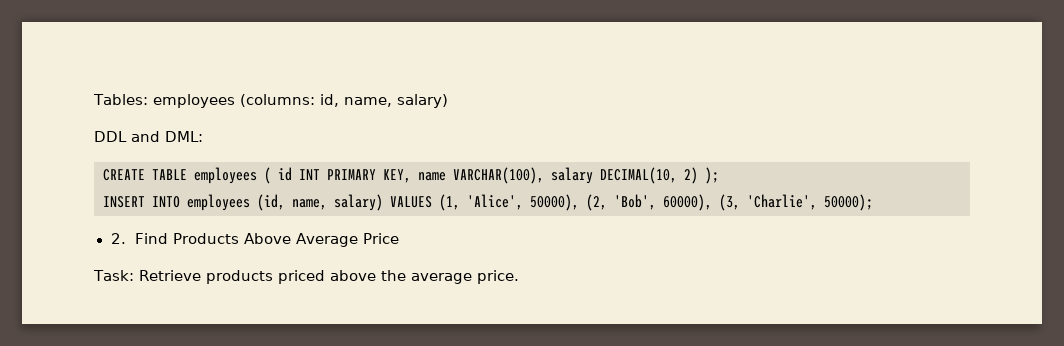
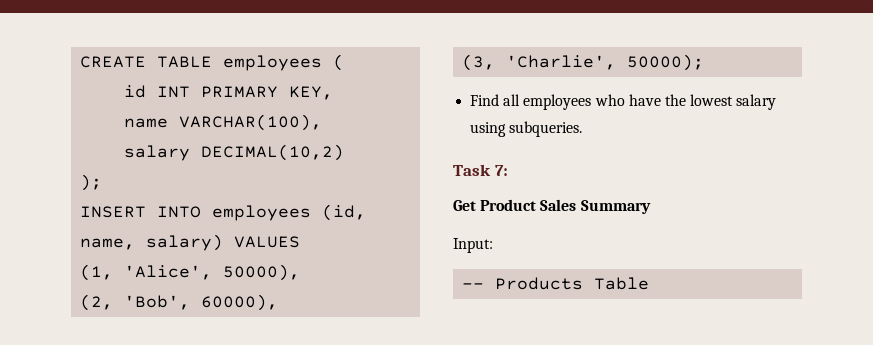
- Tables: employees (columns: id, name, salary)
- DDL and DML:
- CREATE TABLE employees ( id INT PRIMARY KEY, name VARCHAR(100), salary DECIMAL(10, 2) );
+ CREATE TABLE employees (
+ id INT PRIMARY KEY,
+ name VARCHAR(100),
+ salary DECIMAL(10,2)
+ );
- INSERT INTO employees (id, name, salary) VALUES (1, 'Alice', 50000), (2, 'Bob', 60000), (3, 'Charlie', 50000);
+ INSERT INTO employees (id, name, salary) VALUES
+ (1, 'Alice', 50000),
+ (2, 'Bob', 60000),
+ (3, 'Charlie', 50000);
- 2. Find Products Above Average Price
- Task: Retrieve products priced above the average price.
+ Find all employees who have the lowest salary using subqueries.
+ Task 7:
+ Get Product Sales Summary
+ Input:
+ -- Products Table

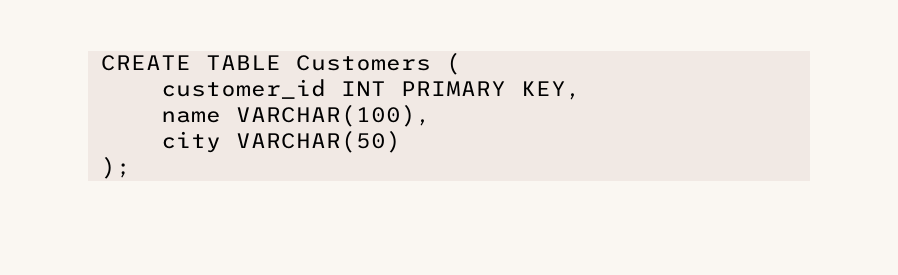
- CREATE TABLE employees (
+ CREATE TABLE Customers (
- id INT PRIMARY KEY,
+ customer_id INT PRIMARY KEY,
- salary DECIMAL(10,2)
+ city VARCHAR(50)
- INSERT INTO employees (id, name, salary) VALUES
- (1, 'Alice', 50000),
- (2, 'Bob', 60000),
- (3, 'Charlie', 50000);
- Find all employees who have the lowest salary using subqueries.
- Task 7:
- Get Product Sales Summary
- Input:
- -- Products Table

